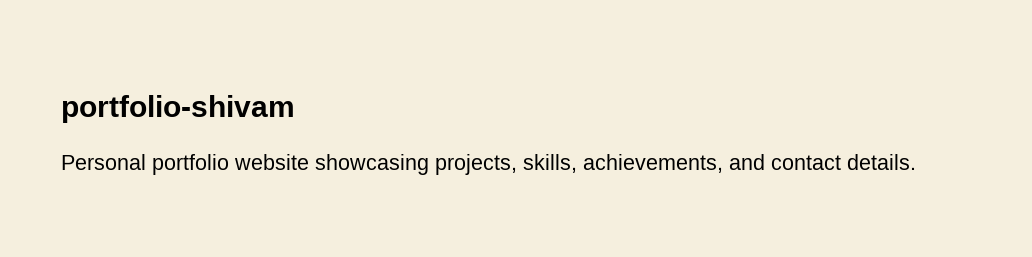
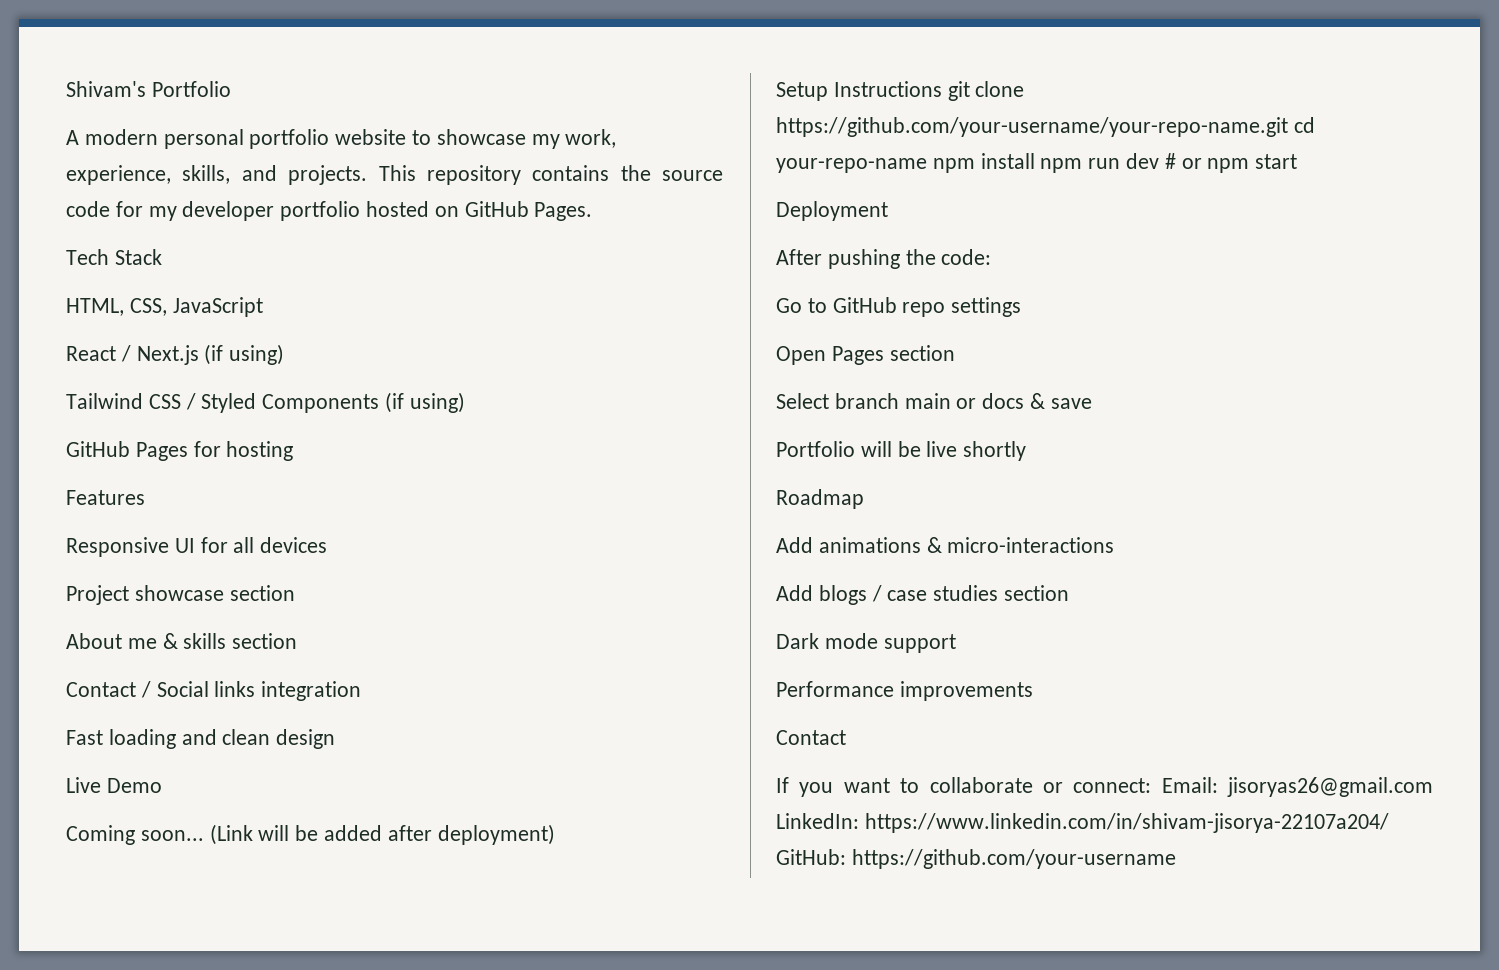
- portfolio-shivam
- Personal portfolio website showcasing projects, skills, achievements, and contact details.
+ Shivam's Portfolio
+ A modern personal portfolio website to showcase my work, experience, skills, and projects. This repository contains the source code for my developer portfolio hosted on GitHub Pages.
+ Tech Stack
+ HTML, CSS, JavaScript
+ React / Next.js (if using)
+ Tailwind CSS / Styled Components (if using)
+ GitHub Pages for hosting
+ Features
+ Responsive UI for all devices
+ Project showcase section
+ About me & skills section
+ Contact / Social links integration
+ Fast loading and clean design
+ Live Demo
+ Coming soon... (Link will be added after deployment)
+ Setup Instructions git clone https://github.com/your-username/your-repo-name.git cd your-repo-name npm install npm run dev # or npm start
+ Deployment
+ After pushing the code:
+ Go to GitHub repo settings
+ Open Pages section
+ Select branch main or docs & save
+ Portfolio will be live shortly
+ Roadmap
+ Add animations & micro-interactions
+ Add blogs / case studies section
+ Dark mode support
+ Performance improvements
+ Contact
+ If you want to collaborate or connect: Email: jisoryas26@gmail.com LinkedIn: https://www.linkedin.com/in/shivam-jisorya-22107a204/ GitHub: https://github.com/your-username

